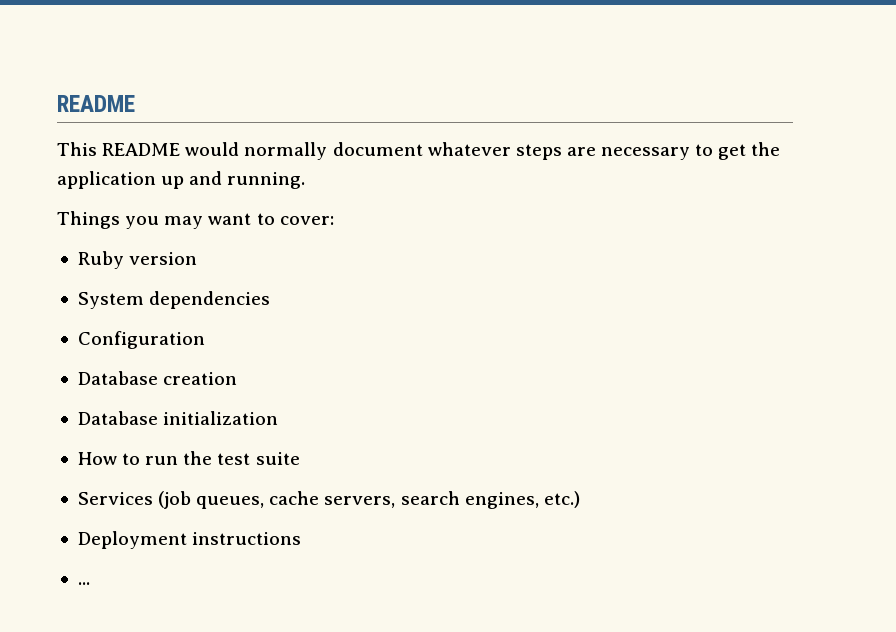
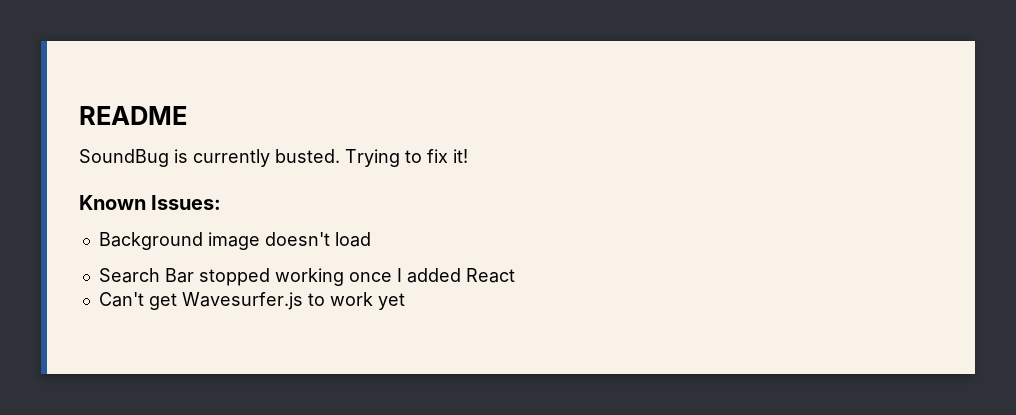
- This README would normally document whatever steps are necessary to get the application up and running.
- Things you may want to cover:
- Ruby version
- System dependencies
- Configuration
- Database creation
- Database initialization
- How to run the test suite
- Services (job queues, cache servers, search engines, etc.)
- Deployment instructions
- ...
+ SoundBug is currently busted. Trying to fix it!
+ Known Issues:
+ Background image doesn't load
+ Search Bar stopped working once I added React
+ Can't get Wavesurfer.js to work yet

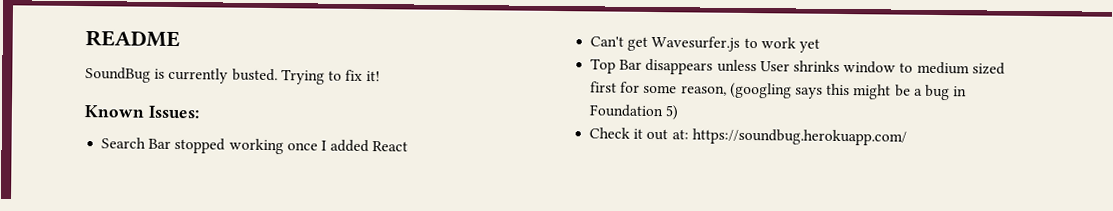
- Background image doesn't load
+ Top Bar disappears unless User shrinks window to medium sized first for some reason, (googling says this might be a bug in Foundation 5)
+ Check it out at: https://soundbug.herokuapp.com/

